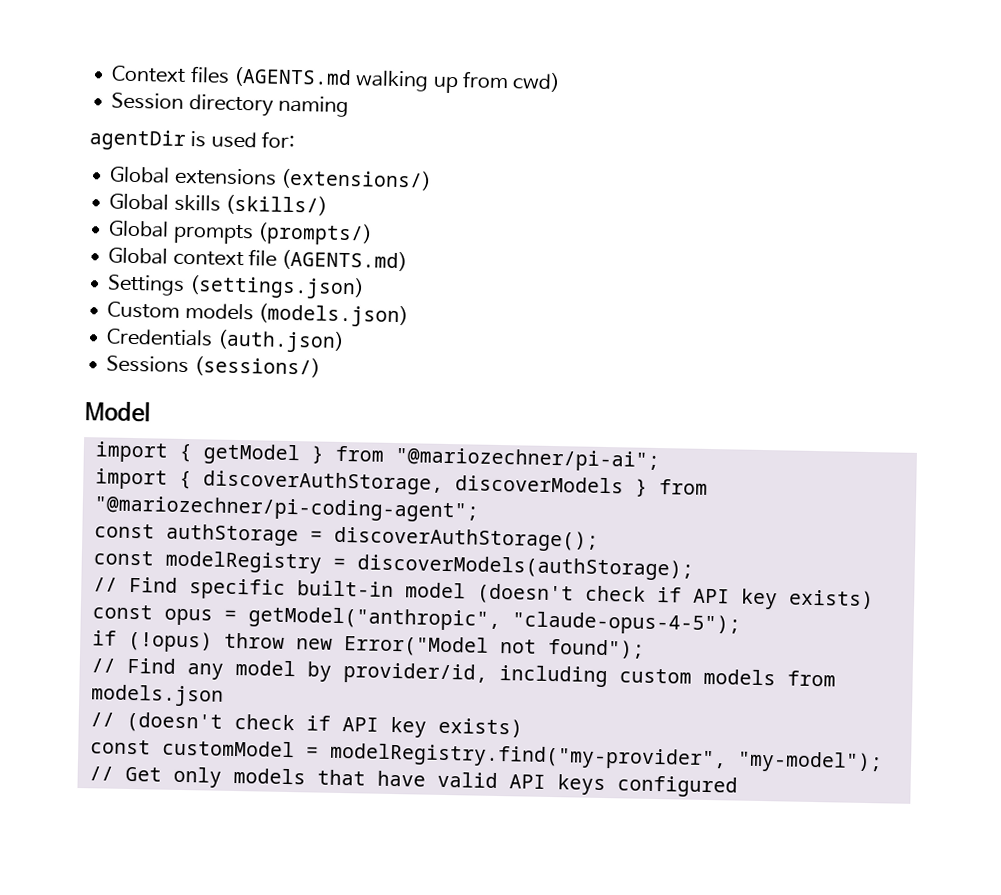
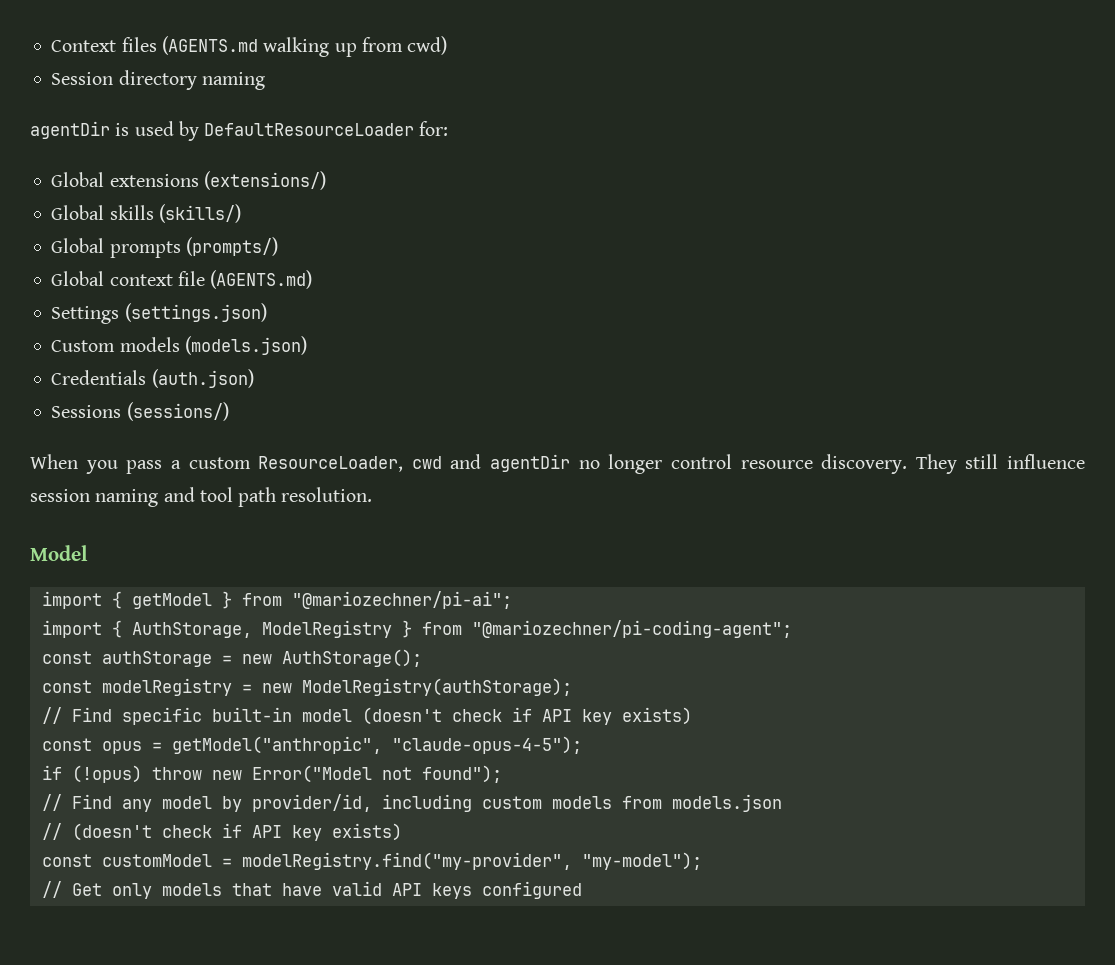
- agentDir is used for:
+ agentDir is used by DefaultResourceLoader for:
+ When you pass a custom ResourceLoader, cwd and agentDir no longer control resource discovery. They still influence session naming and tool path resolution.
- import { discoverAuthStorage, discoverModels } from "@mariozechner/pi-coding-agent";
+ import { AuthStorage, ModelRegistry } from "@mariozechner/pi-coding-agent";
- const authStorage = discoverAuthStorage();
+ const authStorage = new AuthStorage();
- const modelRegistry = discoverModels(authStorage);
+ const modelRegistry = new ModelRegistry(authStorage);

